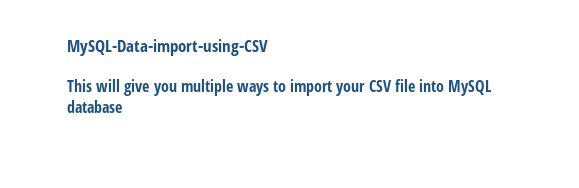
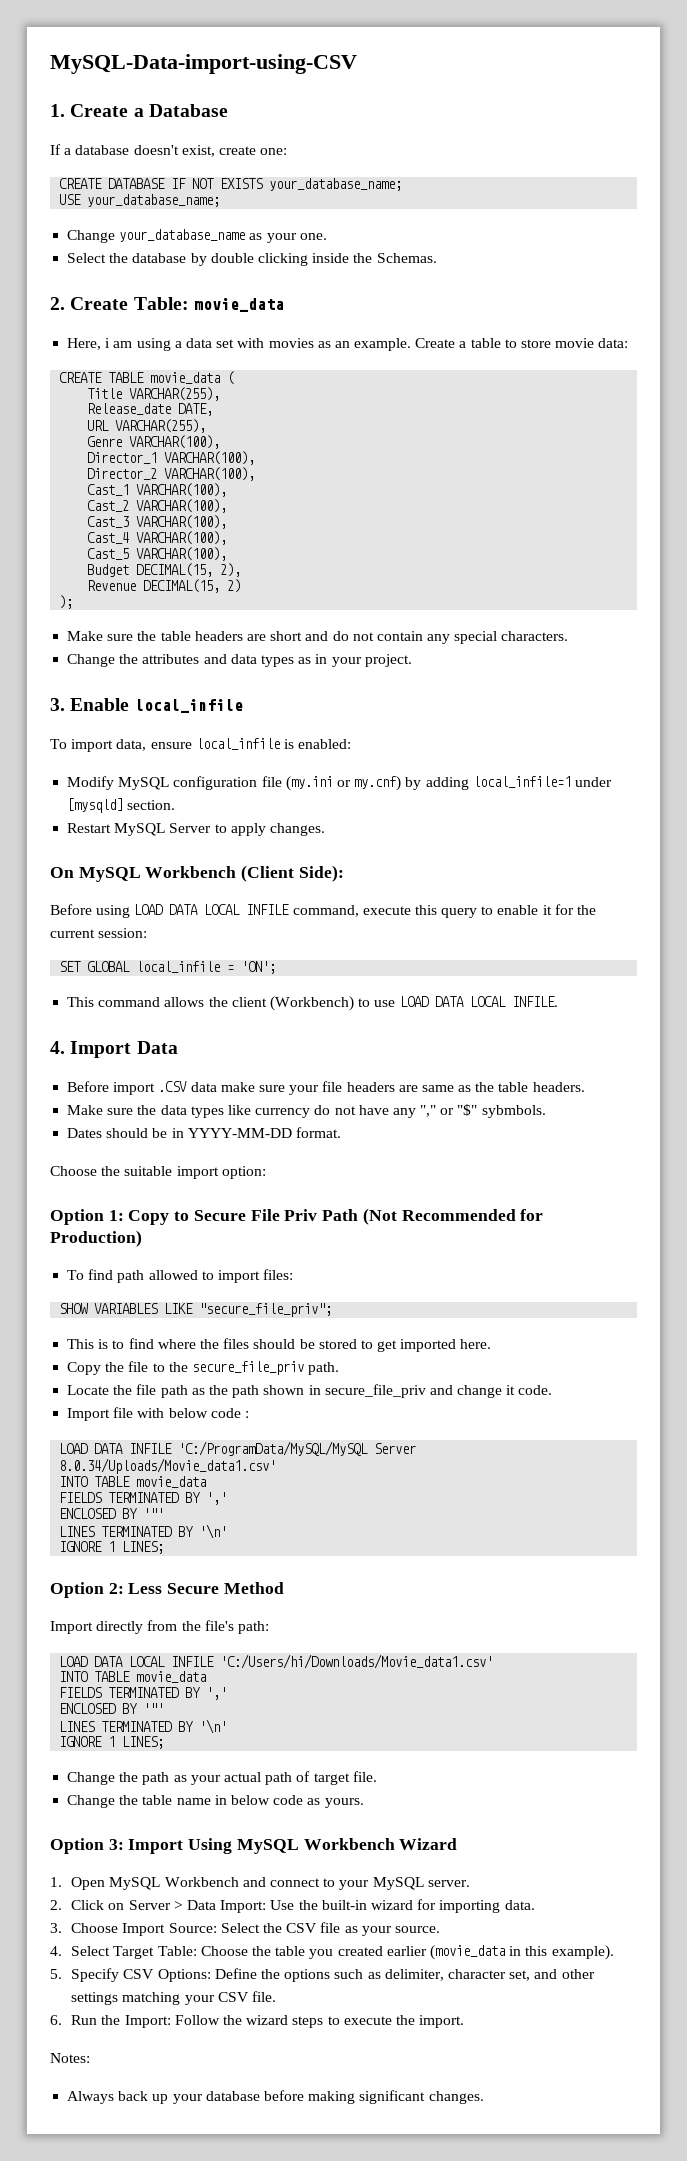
- This will give you multiple ways to import your CSV file into MySQL database
+ 1. Create a Database
+ If a database doesn't exist, create one:
+ CREATE DATABASE IF NOT EXISTS your_database_name;
+ USE your_database_name;
+ Change your_database_name as your one.
+ Select the database by double clicking inside the Schemas.
+ 2. Create Table: movie_data
+ Here, i am using a data set with movies as an example. Create a table to store movie data:
+ CREATE TABLE movie_data (
+ Title VARCHAR(255),
+ Release_date DATE,
+ URL VARCHAR(255),
+ Genre VARCHAR(100),
+ Director_1 VARCHAR(100),
+ Director_2 VARCHAR(100),
+ Cast_1 VARCHAR(100),
+ Cast_2 VARCHAR(100),
+ Cast_3 VARCHAR(100),
+ Cast_4 VARCHAR(100),
+ Cast_5 VARCHAR(100),
+ Budget DECIMAL(15, 2),
+ Revenue DECIMAL(15, 2)
+ );
+ Make sure the table headers are short and do not contain any special characters.
+ Change the attributes and data types as in your project.
+ 3. Enable local_infile
+ To import data, ensure local_infile is enabled:
+ Modify MySQL configuration file (my.ini or my.cnf) by adding local_infile=1 under [mysqld] section.
+ Restart MySQL Server to apply changes.
+ On MySQL Workbench (Client Side):
+ Before using LOAD DATA LOCAL INFILE command, execute this query to enable it for the current session:
+ SET GLOBAL local_infile = 'ON';
+ This command allows the client (Workbench) to use LOAD DATA LOCAL INFILE.
+ 4. Import Data
+ Before import .CSV data make sure your file headers are same as the table headers.
+ Make sure the data types like currency do not have any "," or "$" sybmbols.
+ Dates should be in YYYY-MM-DD format.
+ Choose the suitable import option:
+ Option 1: Copy to Secure File Priv Path (Not Recommended for Production)
+ To find path allowed to import files:
+ SHOW VARIABLES LIKE "secure_file_priv";
+ This is to find where the files should be stored to get imported here.
+ Copy the file to the secure_file_priv path.
+ Locate the file path as the path shown in secure_file_priv and change it code.
+ Import file with below code :
+ LOAD DATA INFILE 'C:/ProgramData/MySQL/MySQL Server 8.0.34/Uploads/Movie_data1.csv'
+ INTO TABLE movie_data
+ FIELDS TERMINATED BY ','
+ ENCLOSED BY '"'
+ LINES TERMINATED BY '\n'
+ IGNORE 1 LINES;
+ Option 2: Less Secure Method
+ Import directly from the file's path:
+ LOAD DATA LOCAL INFILE 'C:/Users/hi/Downloads/Movie_data1.csv'
+ INTO TABLE movie_data
+ FIELDS TERMINATED BY ','
+ ENCLOSED BY '"'
+ LINES TERMINATED BY '\n'
+ IGNORE 1 LINES;
+ Change the path as your actual path of target file.
+ Change the table name in below code as yours.
+ Option 3: Import Using MySQL Workbench Wizard
+ 1. Open MySQL Workbench and connect to your MySQL server.
+ 2. Click on Server > Data Import: Use the built-in wizard for importing data.
+ 3. Choose Import Source: Select the CSV file as your source.
+ 4. Select Target Table: Choose the table you created earlier (movie_data in this example).
+ 5. Specify CSV Options: Define the options such as delimiter, character set, and other settings matching your CSV file.
+ 6. Run the Import: Follow the wizard steps to execute the import.
+ Notes:
+ Always back up your database before making significant changes.

